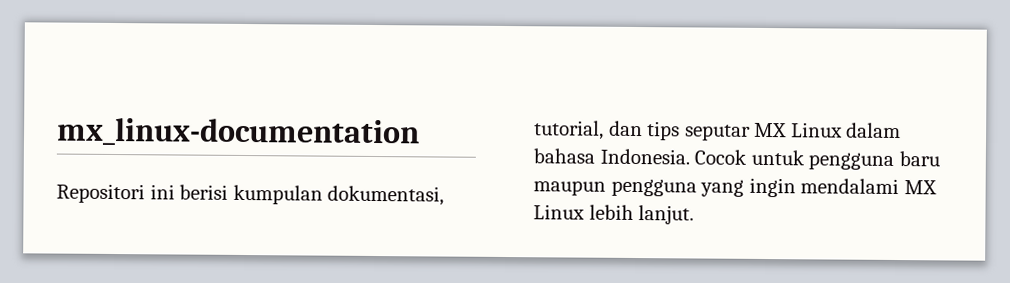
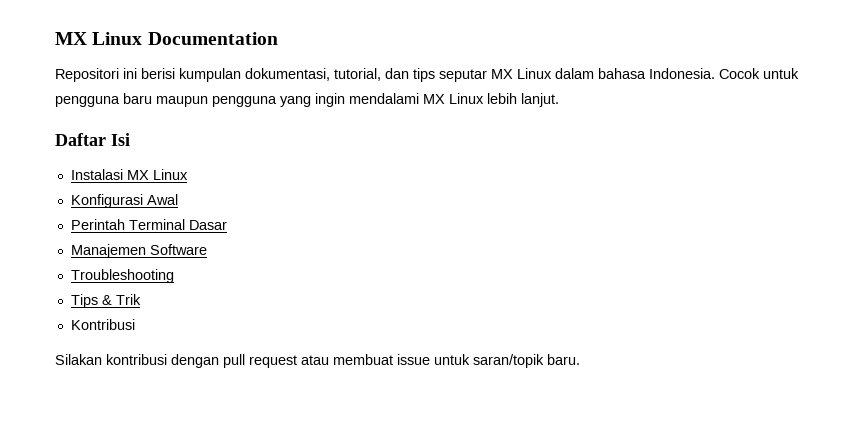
- mx_linux-documentation
+ MX Linux Documentation
+ Daftar Isi
+ Instalasi MX Linux
+ Konfigurasi Awal
+ Perintah Terminal Dasar
+ Manajemen Software
+ Troubleshooting
+ Tips & Trik
+ Kontribusi
+ Silakan kontribusi dengan pull request atau membuat issue untuk saran/topik baru.

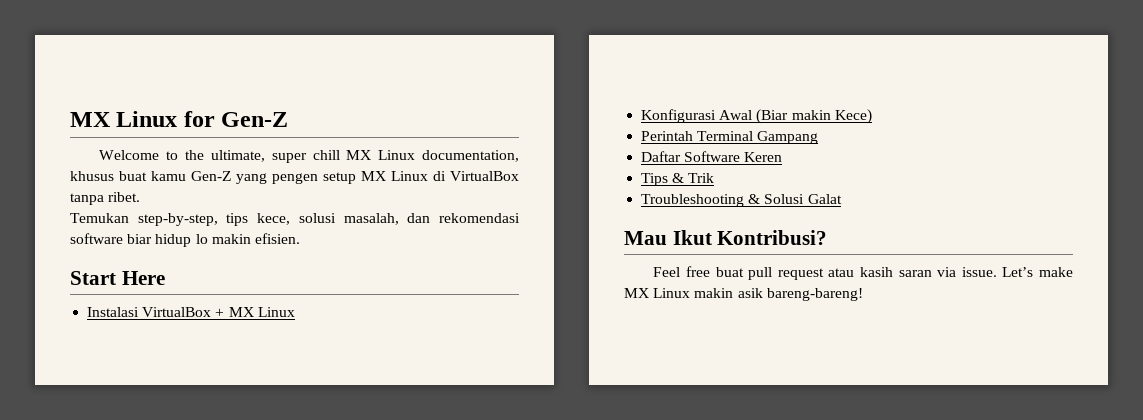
- MX Linux Documentation
- Repositori ini berisi kumpulan dokumentasi, tutorial, dan tips seputar MX Linux dalam bahasa Indonesia. Cocok untuk pengguna baru maupun pengguna yang ingin mendalami MX Linux lebih lanjut.
- Daftar Isi
+ MX Linux for Gen-Z
+ Welcome to the ultimate, super chill MX Linux documentation, khusus buat kamu Gen-Z yang pengen setup MX Linux di VirtualBox tanpa ribet.
+ Temukan step-by-step, tips kece, solusi masalah, dan rekomendasi software biar hidup lo makin efisien.
+ Start Here
- Instalasi MX Linux
+ Instalasi VirtualBox + MX Linux
- Konfigurasi Awal
+ Konfigurasi Awal (Biar makin Kece)
- Perintah Terminal Dasar
- Manajemen Software
- Troubleshooting
+ Perintah Terminal Gampang
+ Daftar Software Keren
- Kontribusi
- Silakan kontribusi dengan pull request atau membuat issue untuk saran/topik baru.
+ Troubleshooting & Solusi Galat
+ Mau Ikut Kontribusi?
+ Feel free buat pull request atau kasih saran via issue. Let’s make MX Linux makin asik bareng-bareng!

